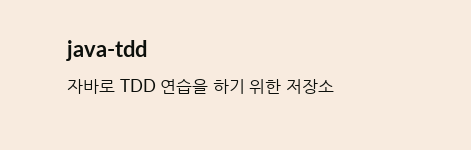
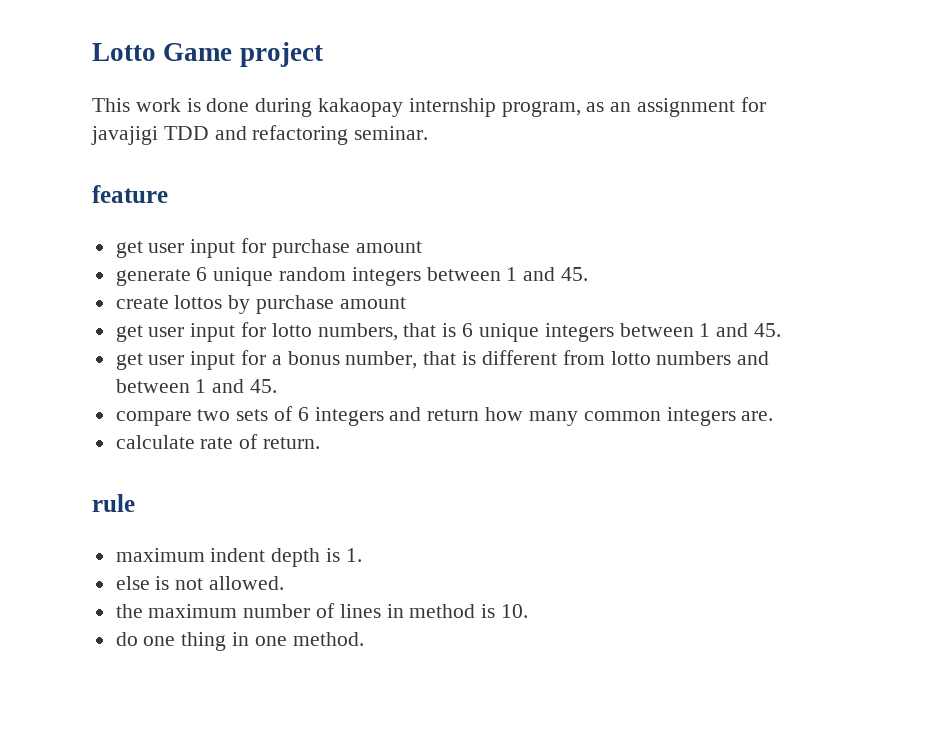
- java-tdd
- 자바로 TDD 연습을 하기 위한 저장소
+ Lotto Game project
+ This work is done during kakaopay internship program, as an assignment for javajigi TDD and refactoring seminar.
+ feature
+ get user input for purchase amount
+ generate 6 unique random integers between 1 and 45.
+ create lottos by purchase amount
+ get user input for lotto numbers, that is 6 unique integers between 1 and 45.
+ get user input for a bonus number, that is different from lotto numbers and between 1 and 45.
+ compare two sets of 6 integers and return how many common integers are.
+ calculate rate of return.
+ rule
+ maximum indent depth is 1.
+ else is not allowed.
+ the maximum number of lines in method is 10.
+ do one thing in one method.

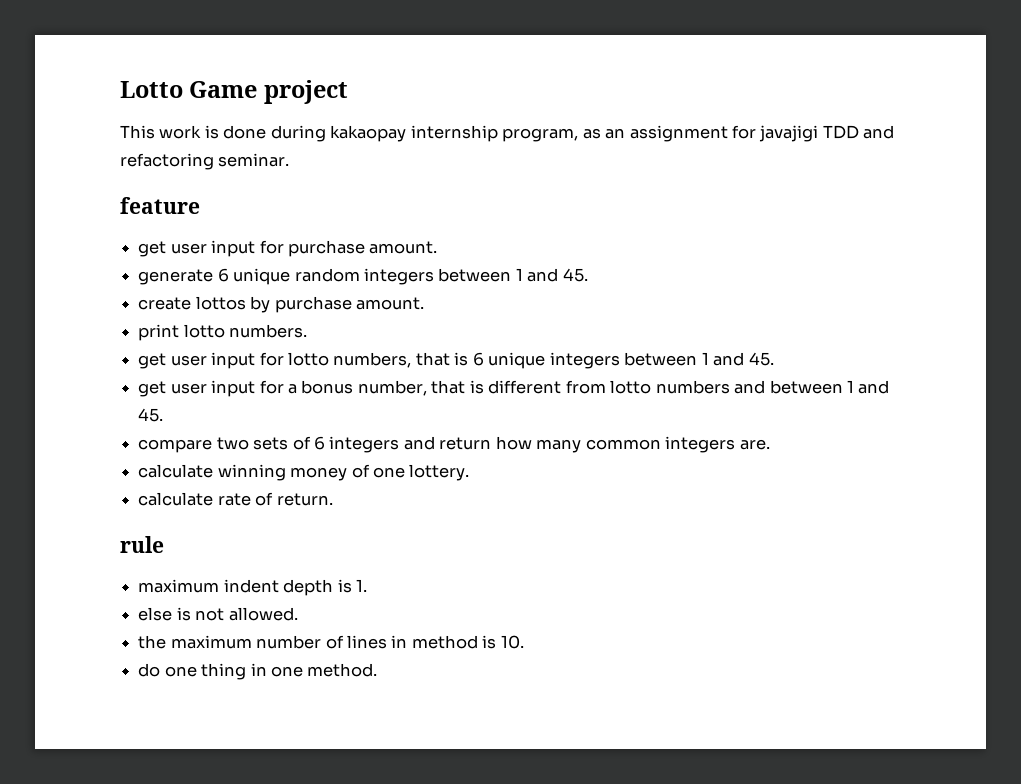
- get user input for purchase amount
+ get user input for purchase amount.
- create lottos by purchase amount
+ create lottos by purchase amount.
+ print lotto numbers.
+ calculate winning money of one lottery.

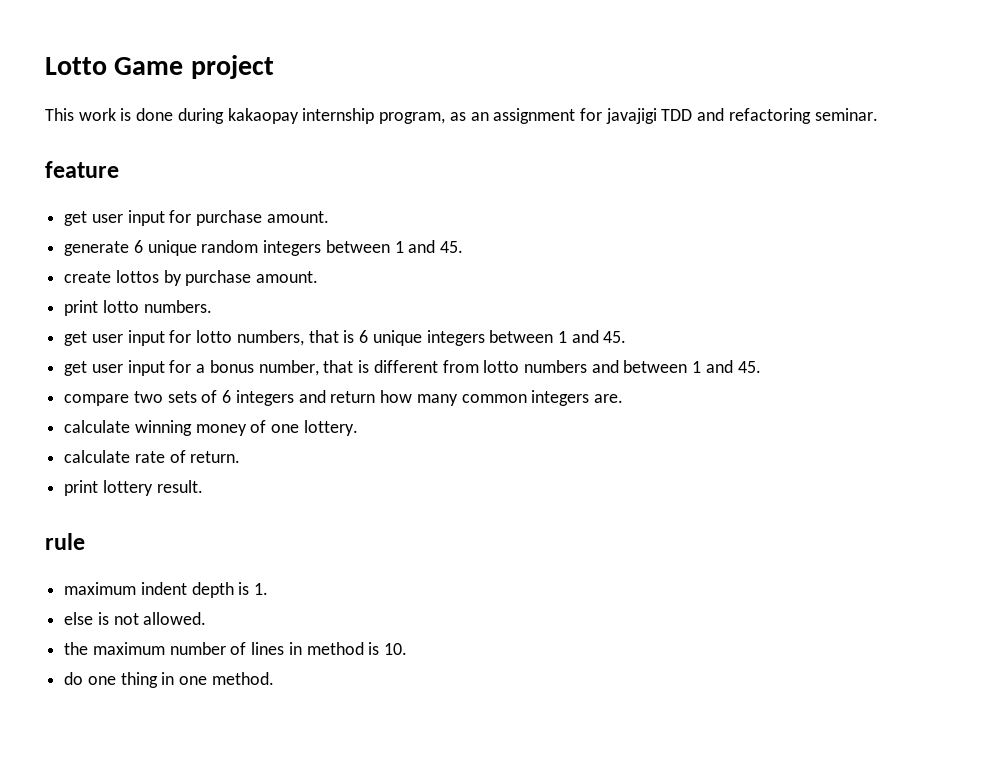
+ print lottery result.

